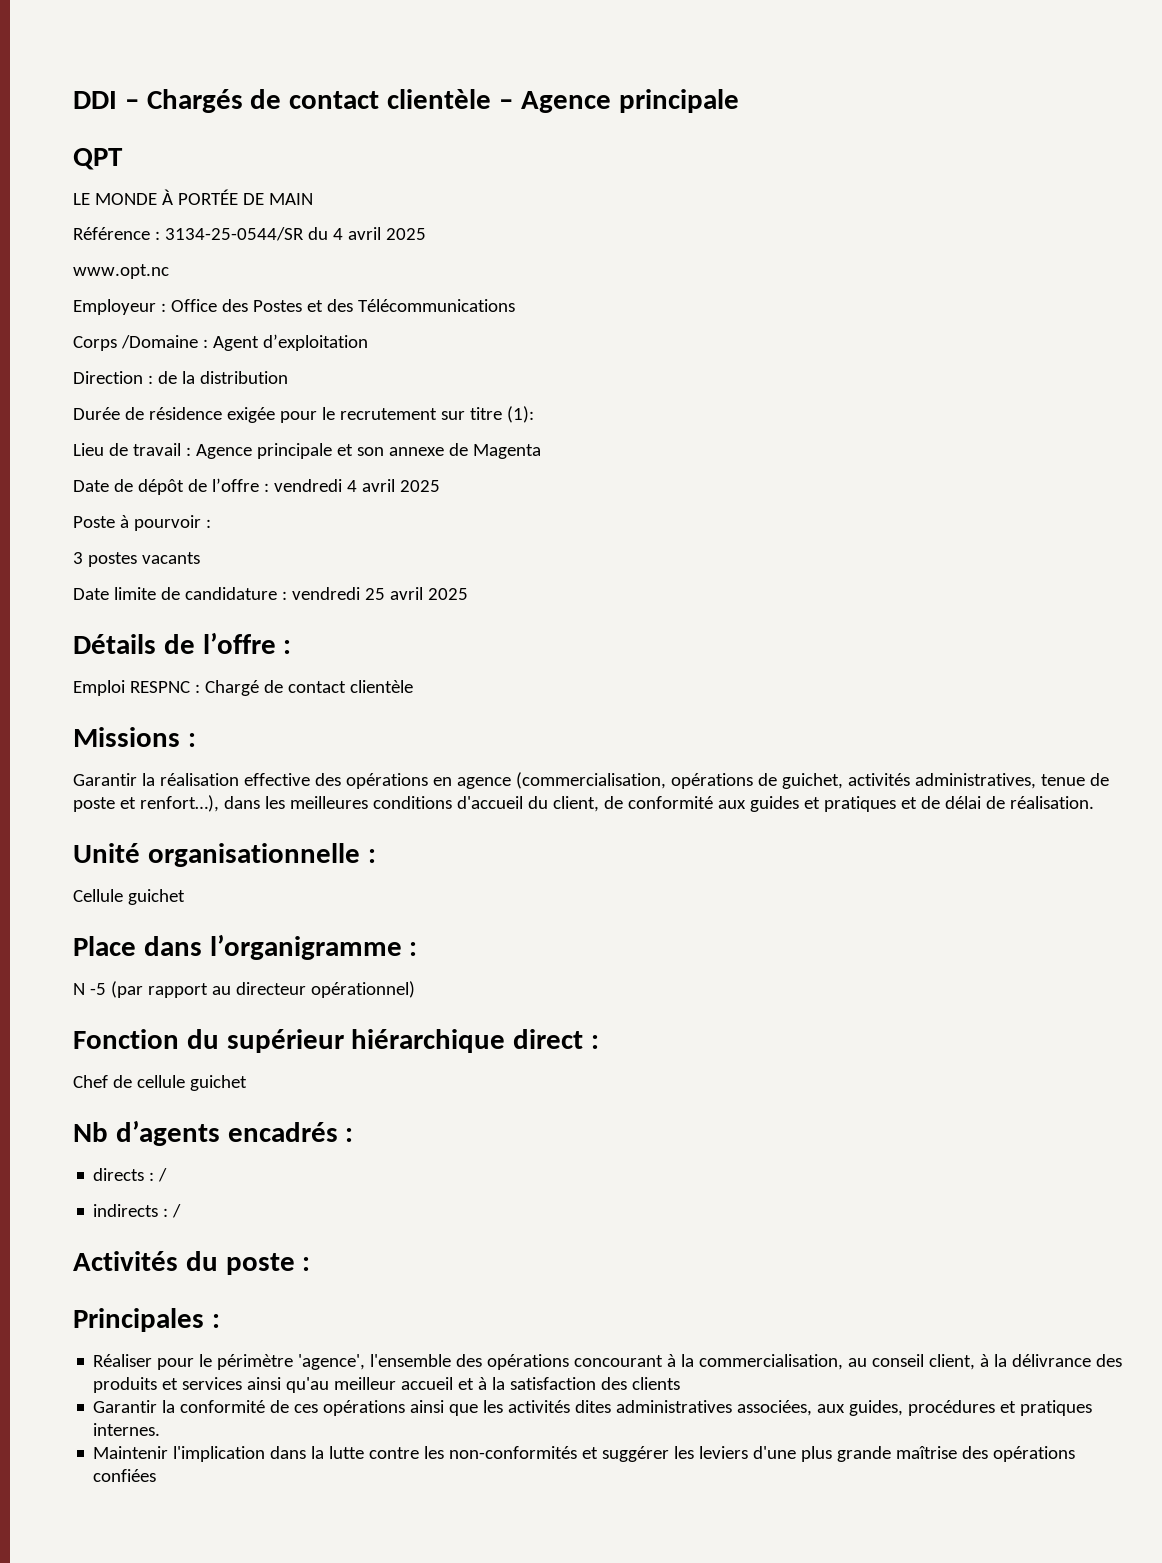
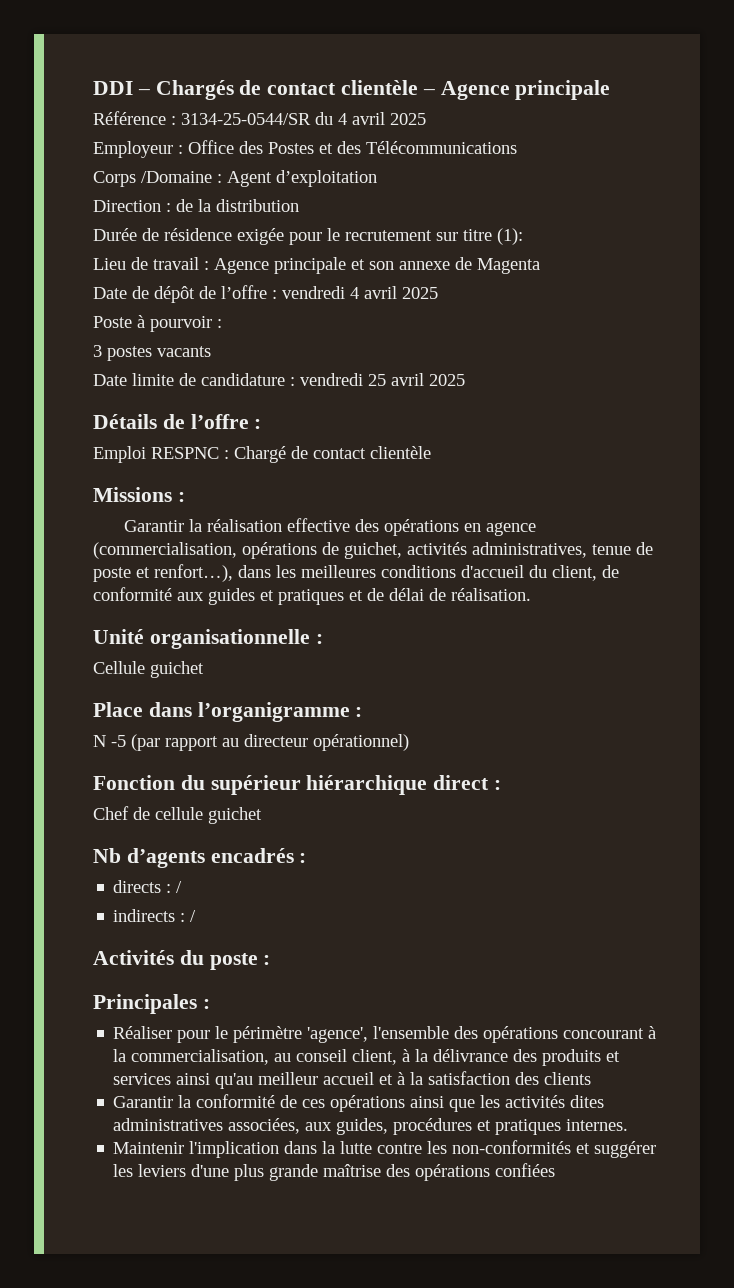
- QPT
- LE MONDE À PORTÉE DE MAIN
- www.opt.nc

